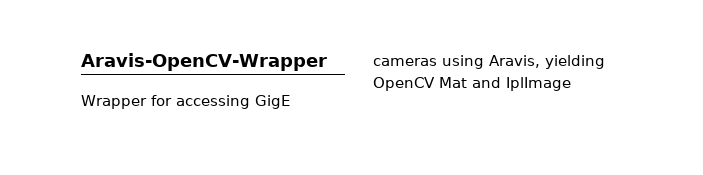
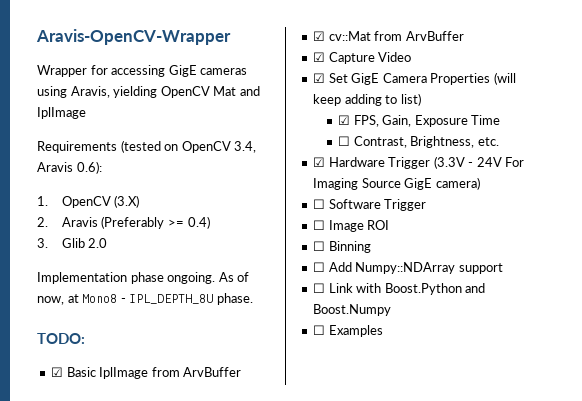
+ Requirements (tested on OpenCV 3.4, Aravis 0.6):
+ 1. OpenCV (3.X)
+ 2. Aravis (Preferably >= 0.4)
+ 3. Glib 2.0
+ Implementation phase ongoing. As of now, at Mono8 - IPL_DEPTH_8U phase.
+ TODO:
+ ☑ Basic IplImage from ArvBuffer
+ ☑ cv::Mat from ArvBuffer
+ ☑ Capture Video
+ ☑ Set GigE Camera Properties (will keep adding to list)
+ ☑ FPS, Gain, Exposure Time
+ ☐ Contrast, Brightness, etc.
+ ☑ Hardware Trigger (3.3V - 24V For Imaging Source GigE camera)
+ ☐ Software Trigger
+ ☐ Image ROI
+ ☐ Binning
+ ☐ Add Numpy::NDArray support
+ ☐ Link with Boost.Python and Boost.Numpy
+ ☐ Examples

